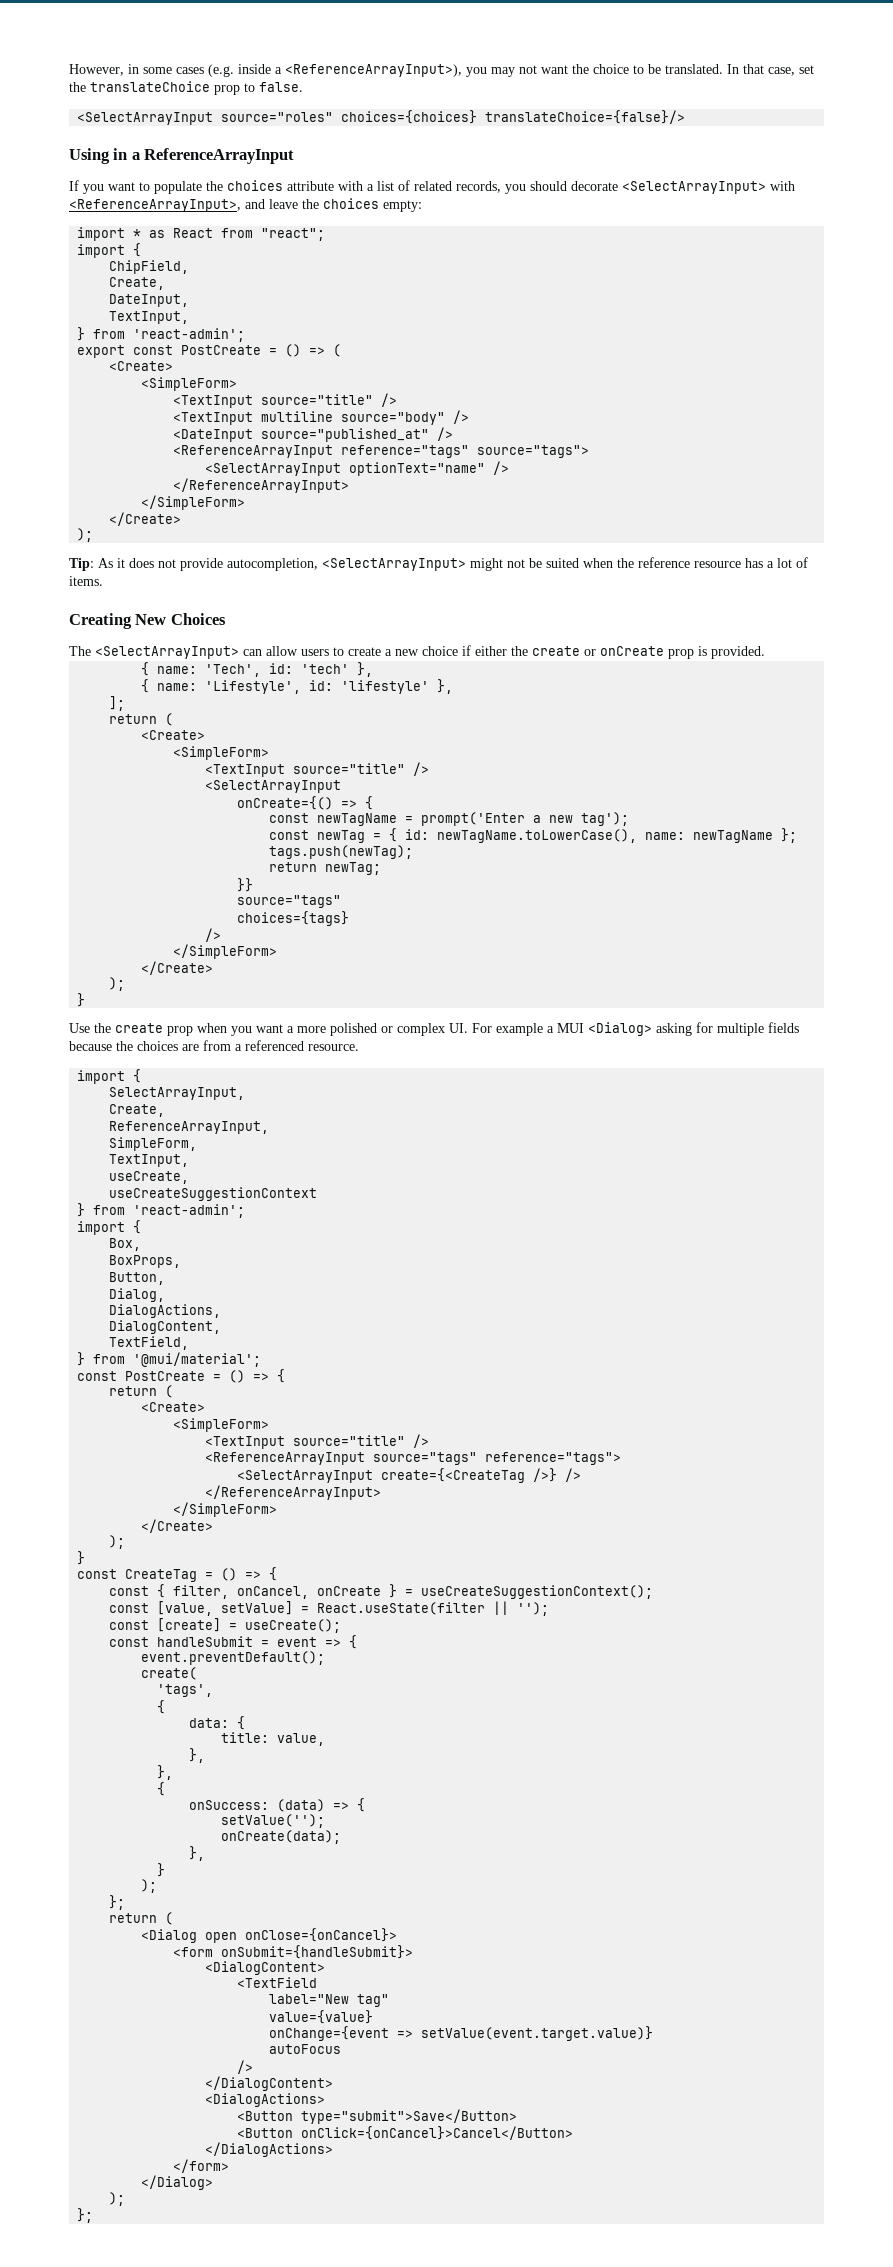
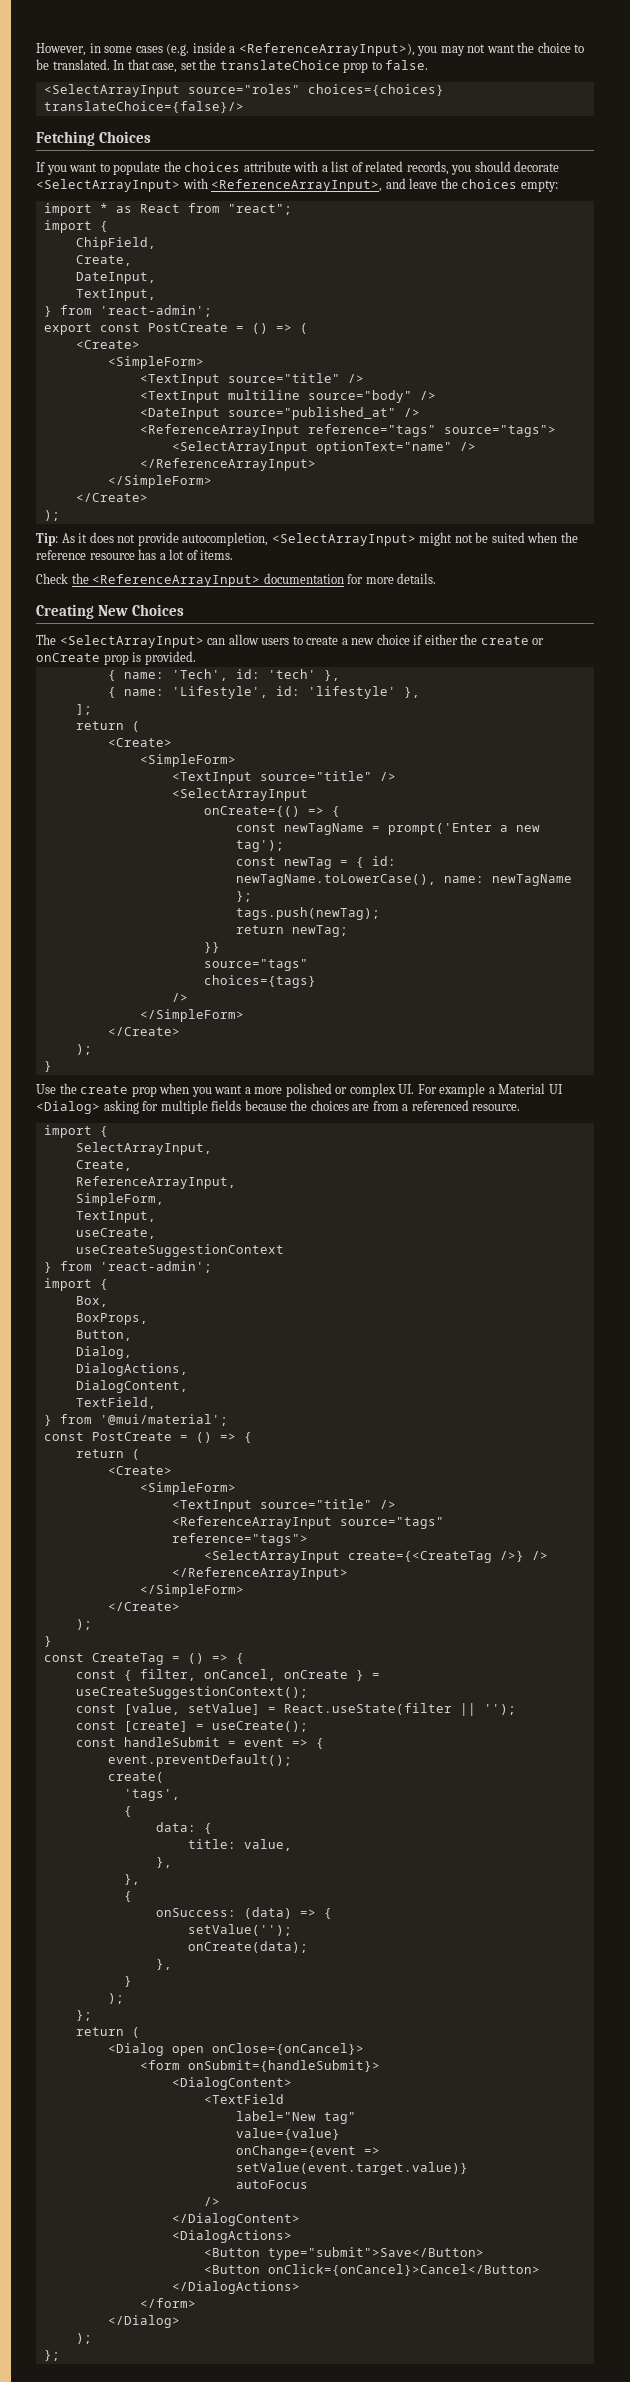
- Using in a ReferenceArrayInput
+ Fetching Choices
+ Check the <ReferenceArrayInput> documentation for more details.
- Use the create prop when you want a more polished or complex UI. For example a MUI <Dialog> asking for multiple fields because the choices are from a referenced resource.
+ Use the create prop when you want a more polished or complex UI. For example a Material UI <Dialog> asking for multiple fields because the choices are from a referenced resource.

